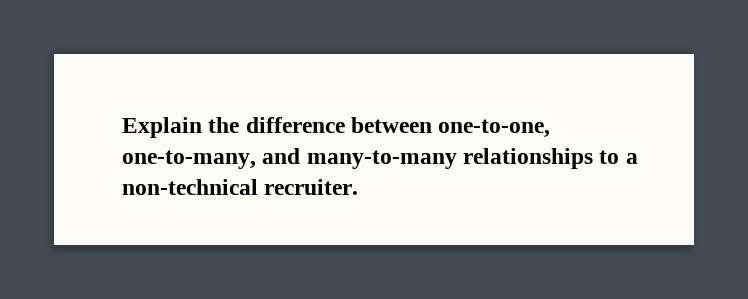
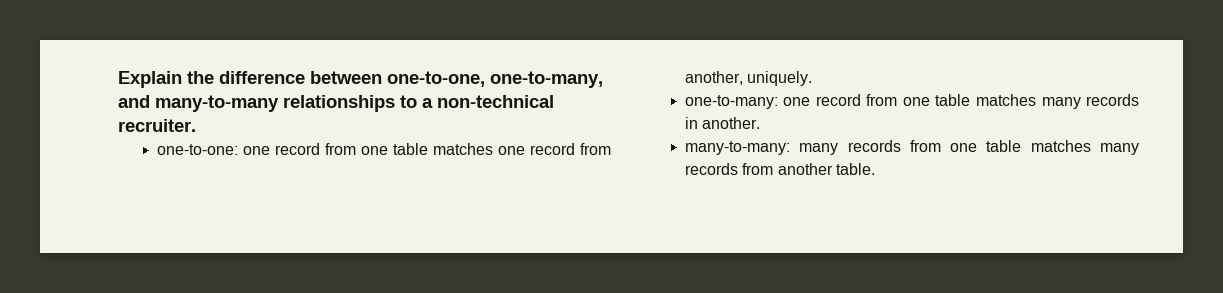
+ one-to-one: one record from one table matches one record from another, uniquely.
+ one-to-many: one record from one table matches many records in another.
+ many-to-many: many records from one table matches many records from another table.

